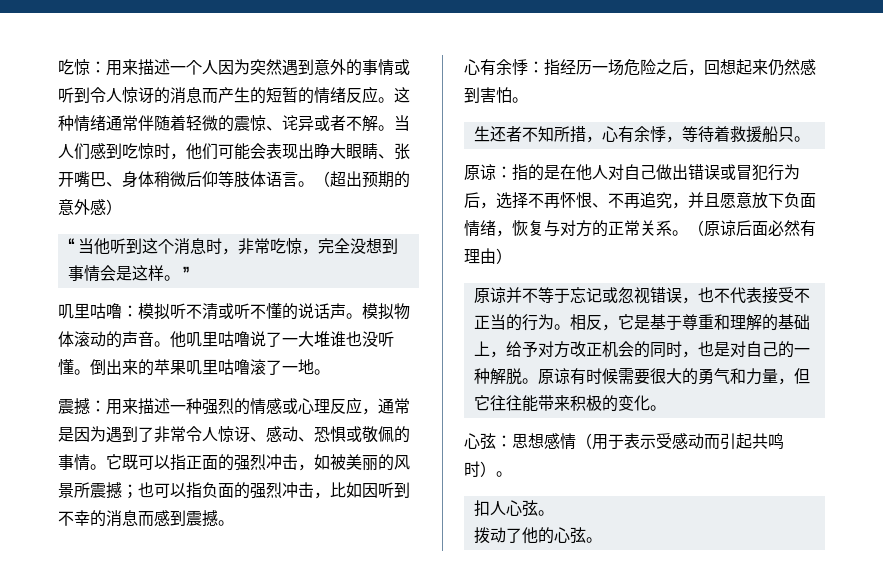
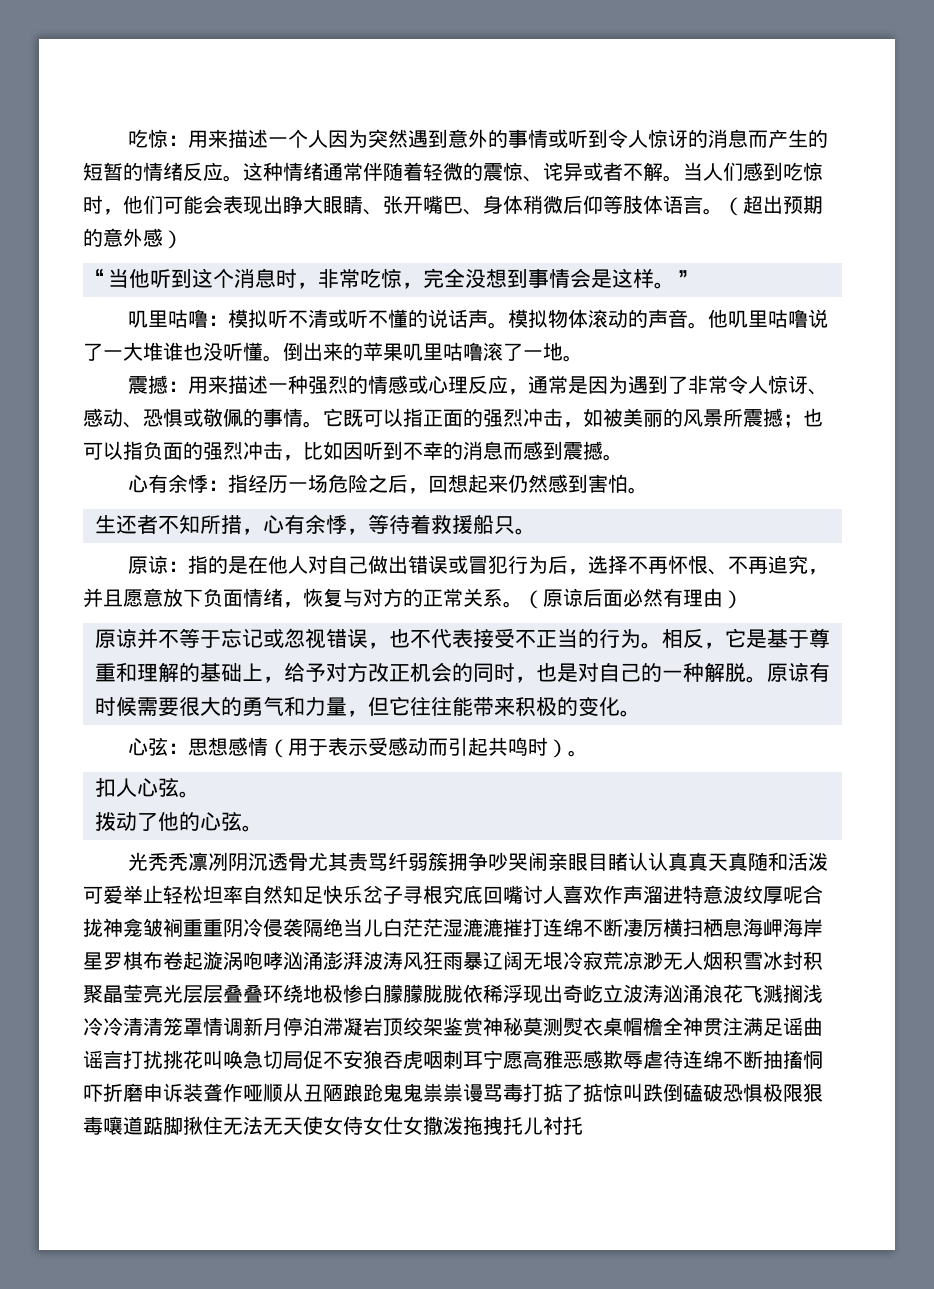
+ 光秃秃凛冽阴沉透骨尤其责骂纤弱簇拥争吵哭闹亲眼目睹认认真真天真随和活泼可爱举止轻松坦率自然知足快乐岔子寻根究底回嘴讨人喜欢作声溜进特意波纹厚呢合拢神龛皱裥重重阴冷侵袭隔绝当儿白茫茫湿漉漉摧打连绵不断凄厉横扫栖息海岬海岸星罗棋布卷起漩涡咆哮汹涌澎湃波涛风狂雨暴辽阔无垠冷寂荒凉渺无人烟积雪冰封积聚晶莹亮光层层叠叠环绕地极惨白朦朦胧胧依稀浮现出奇屹立波涛汹涌浪花飞溅搁浅冷冷清清笼罩情调新月停泊滞凝岩顶绞架鉴赏神秘莫测熨衣桌帽檐全神贯注满足谣曲谣言打扰挑花叫唤急切局促不安狼吞虎咽刺耳宁愿高雅恶感欺辱虐待连绵不断抽搐恫吓折磨申诉装聋作哑顺从丑陋踉跄鬼鬼祟祟谩骂毒打掂了掂惊叫跌倒磕破恐惧极限狠毒嚷道踮脚揪住无法无天使女侍女仕女撒泼拖拽托儿衬托

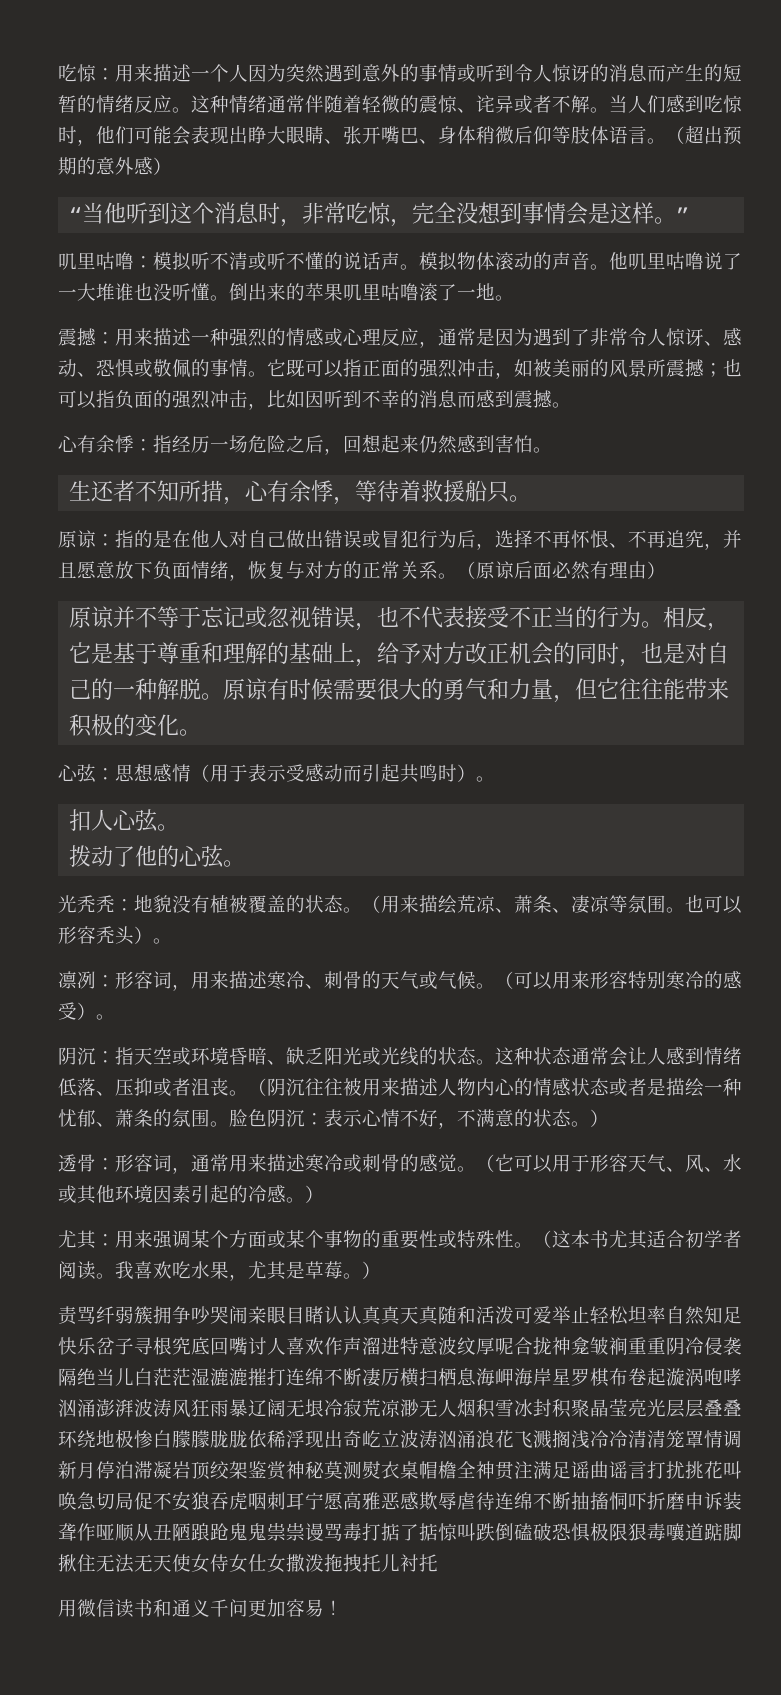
- 光秃秃凛冽阴沉透骨尤其责骂纤弱簇拥争吵哭闹亲眼目睹认认真真天真随和活泼可爱举止轻松坦率自然知足快乐岔子寻根究底回嘴讨人喜欢作声溜进特意波纹厚呢合拢神龛皱裥重重阴冷侵袭隔绝当儿白茫茫湿漉漉摧打连绵不断凄厉横扫栖息海岬海岸星罗棋布卷起漩涡咆哮汹涌澎湃波涛风狂雨暴辽阔无垠冷寂荒凉渺无人烟积雪冰封积聚晶莹亮光层层叠叠环绕地极惨白朦朦胧胧依稀浮现出奇屹立波涛汹涌浪花飞溅搁浅冷冷清清笼罩情调新月停泊滞凝岩顶绞架鉴赏神秘莫测熨衣桌帽檐全神贯注满足谣曲谣言打扰挑花叫唤急切局促不安狼吞虎咽刺耳宁愿高雅恶感欺辱虐待连绵不断抽搐恫吓折磨申诉装聋作哑顺从丑陋踉跄鬼鬼祟祟谩骂毒打掂了掂惊叫跌倒磕破恐惧极限狠毒嚷道踮脚揪住无法无天使女侍女仕女撒泼拖拽托儿衬托
+ 光秃秃：地貌没有植被覆盖的状态。（用来描绘荒凉、萧条、凄凉等氛围。也可以形容秃头）。
+ 凛冽：形容词，用来描述寒冷、刺骨的天气或气候。（可以用来形容特别寒冷的感受）。
+ 阴沉：指天空或环境昏暗、缺乏阳光或光线的状态。这种状态通常会让人感到情绪低落、压抑或者沮丧。（阴沉往往被用来描述人物内心的情感状态或者是描绘一种忧郁、萧条的氛围。脸色阴沉：表示心情不好，不满意的状态。）
+ 透骨：形容词，通常用来描述寒冷或刺骨的感觉。（它可以用于形容天气、风、水或其他环境因素引起的冷感。）
+ 尤其：用来强调某个方面或某个事物的重要性或特殊性。（这本书尤其适合初学者阅读。我喜欢吃水果，尤其是草莓。）
+ 责骂纤弱簇拥争吵哭闹亲眼目睹认认真真天真随和活泼可爱举止轻松坦率自然知足快乐岔子寻根究底回嘴讨人喜欢作声溜进特意波纹厚呢合拢神龛皱裥重重阴冷侵袭隔绝当儿白茫茫湿漉漉摧打连绵不断凄厉横扫栖息海岬海岸星罗棋布卷起漩涡咆哮汹涌澎湃波涛风狂雨暴辽阔无垠冷寂荒凉渺无人烟积雪冰封积聚晶莹亮光层层叠叠环绕地极惨白朦朦胧胧依稀浮现出奇屹立波涛汹涌浪花飞溅搁浅冷冷清清笼罩情调新月停泊滞凝岩顶绞架鉴赏神秘莫测熨衣桌帽檐全神贯注满足谣曲谣言打扰挑花叫唤急切局促不安狼吞虎咽刺耳宁愿高雅恶感欺辱虐待连绵不断抽搐恫吓折磨申诉装聋作哑顺从丑陋踉跄鬼鬼祟祟谩骂毒打掂了掂惊叫跌倒磕破恐惧极限狠毒嚷道踮脚揪住无法无天使女侍女仕女撒泼拖拽托儿衬托
+ 用微信读书和通义千问更加容易！

